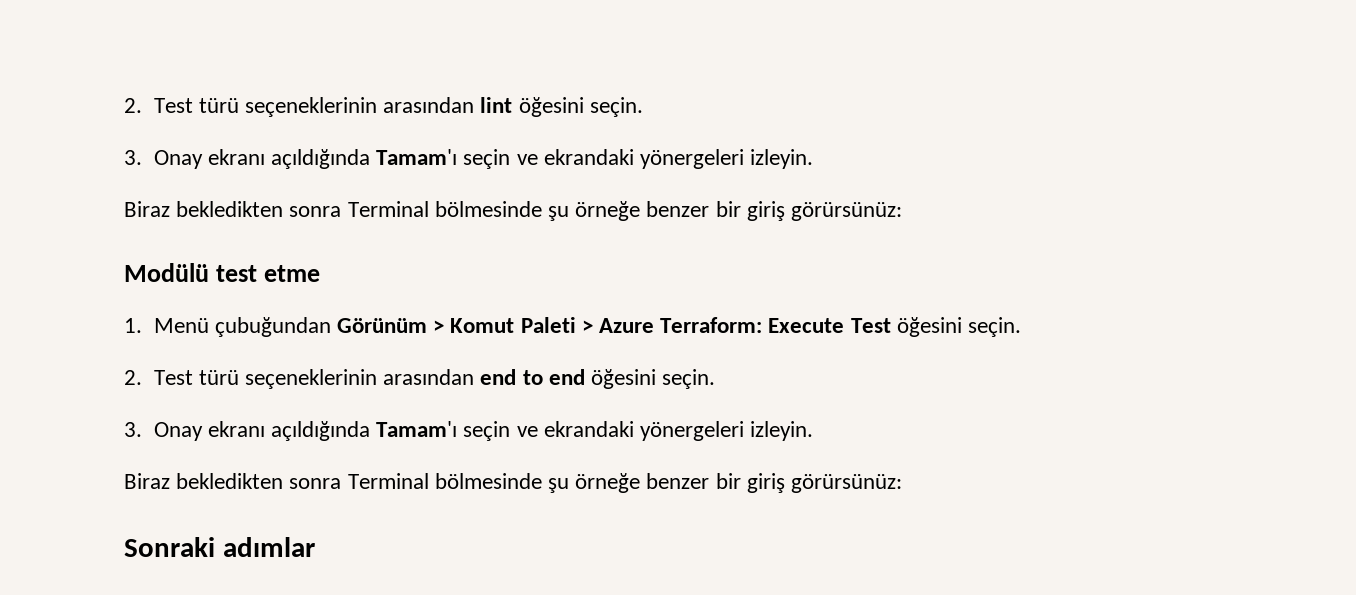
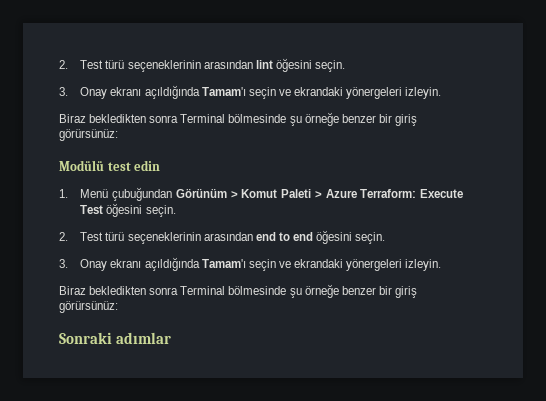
- Modülü test etme
+ Modülü test edin

